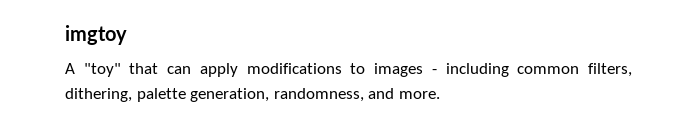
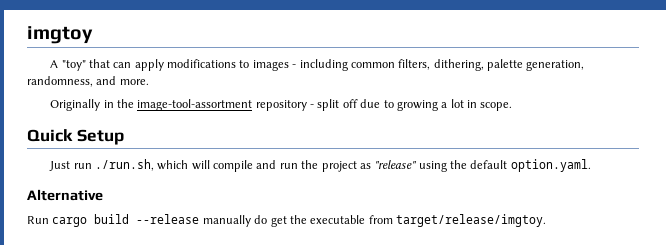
+ Originally in the image-tool-assortment repository - split off due to growing a lot in scope.
+ Quick Setup
+ Just run ./run.sh, which will compile and run the project as "release" using the default option.yaml.
+ Alternative
+ Run cargo build --release manually do get the executable from target/release/imgtoy.

